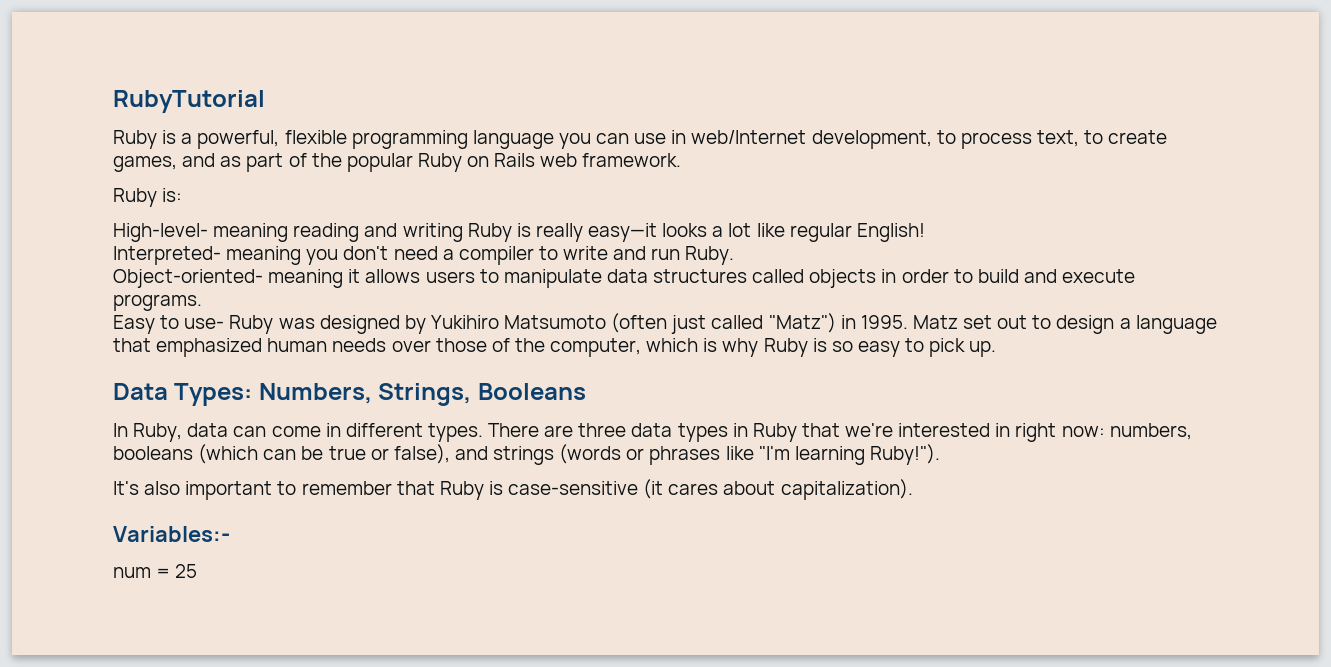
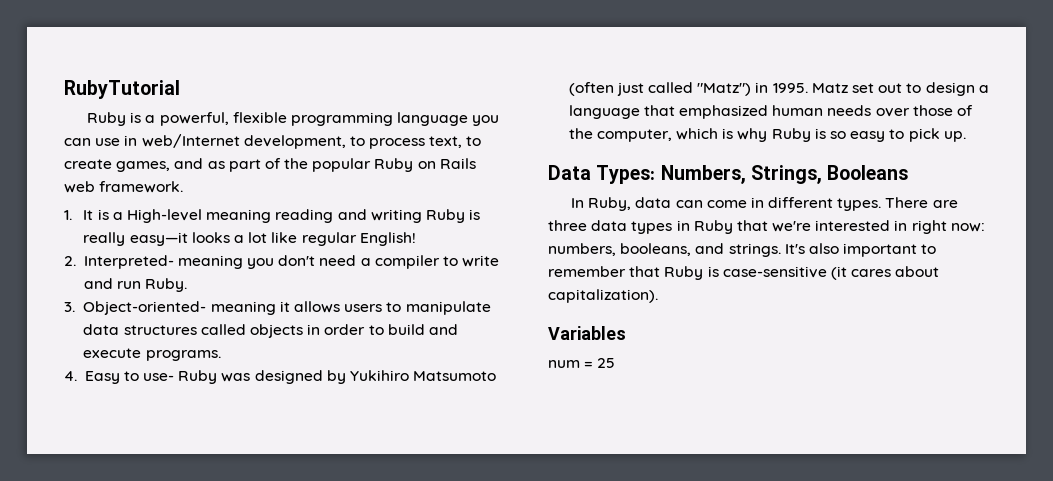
- Ruby is:
- High-level- meaning reading and writing Ruby is really easy—it looks a lot like regular English!
+ 1. It is a High-level meaning reading and writing Ruby is really easy—it looks a lot like regular English!
- Interpreted- meaning you don't need a compiler to write and run Ruby.
+ 2. Interpreted- meaning you don't need a compiler to write and run Ruby.
- Object-oriented- meaning it allows users to manipulate data structures called objects in order to build and execute programs.
+ 3. Object-oriented- meaning it allows users to manipulate data structures called objects in order to build and execute programs.
- Easy to use- Ruby was designed by Yukihiro Matsumoto (often just called "Matz") in 1995.
+ 4. Easy to use- Ruby was designed by Yukihiro Matsumoto (often just called "Matz") in 1995.
- There are three data types in Ruby that we're interested in right now: numbers, booleans (which can be true or false), and strings (words or phrases like "I'm learning Ruby!").
- It's also important to remember that Ruby is case-sensitive (it cares about capitalization).
+ There are three data types in Ruby that we're interested in right now: numbers, booleans, and strings. It's also important to remember that Ruby is case-sensitive (it cares about capitalization).
- Variables:-
+ Variables

